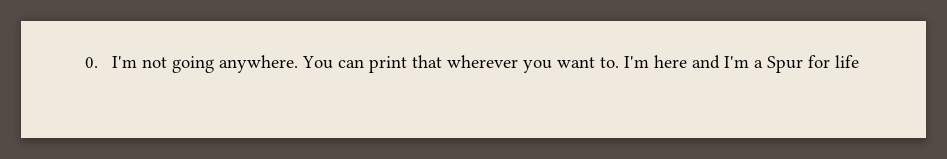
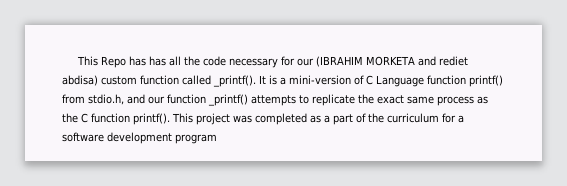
- 0. I'm not going anywhere. You can print that wherever you want to. I'm here and I'm a Spur for life
+ This Repo has has all the code necessary for our (IBRAHIM MORKETA and rediet abdisa) custom function called _printf(). It is a mini-version of C Language function printf() from stdio.h, and our function _printf() attempts to replicate the exact same process as the C function printf(). This project was completed as a part of the curriculum for a software development program

